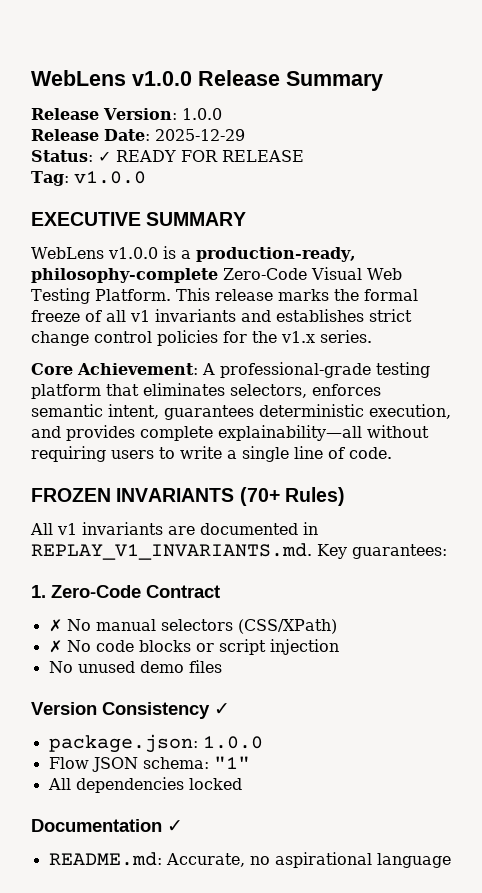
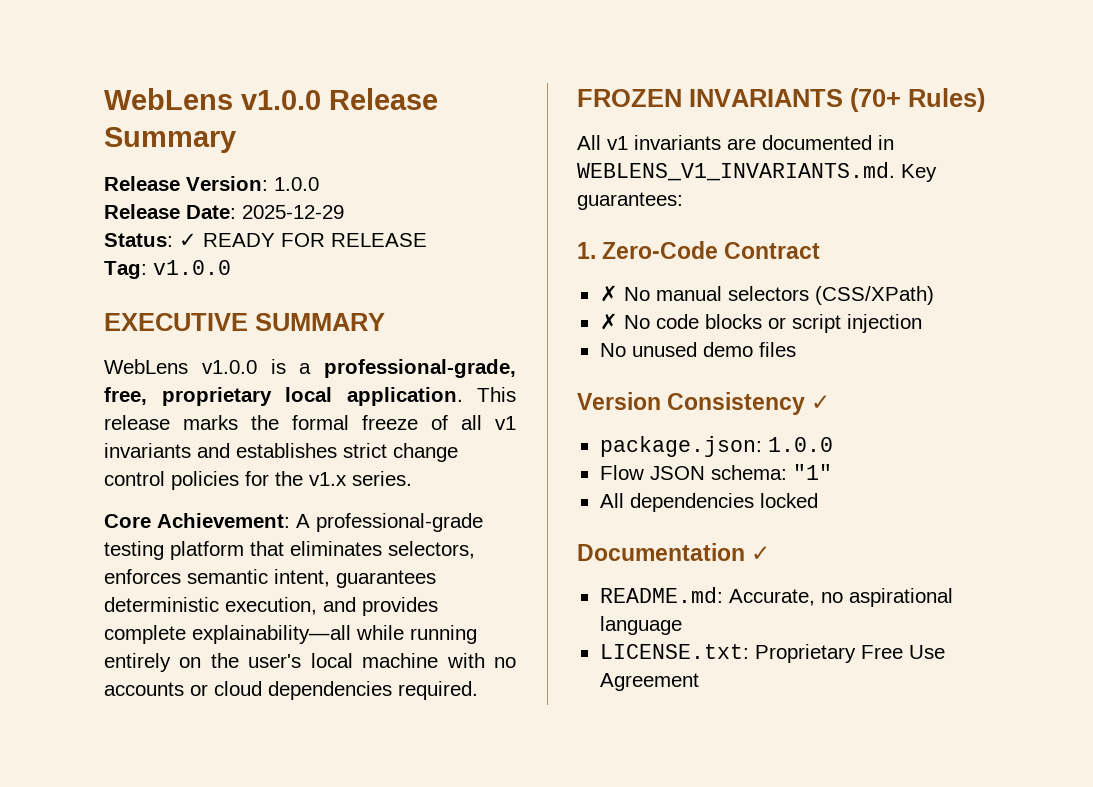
- WebLens v1.0.0 is a production-ready, philosophy-complete Zero-Code Visual Web Testing Platform.
+ WebLens v1.0.0 is a professional-grade, free, proprietary local application.
- Core Achievement: A professional-grade testing platform that eliminates selectors, enforces semantic intent, guarantees deterministic execution, and provides complete explainability—all without requiring users to write a single line of code.
+ Core Achievement: A professional-grade testing platform that eliminates selectors, enforces semantic intent, guarantees deterministic execution, and provides complete explainability—all while running entirely on the user's local machine with no accounts or cloud dependencies required.
- All v1 invariants are documented in REPLAY_V1_INVARIANTS.md. Key guarantees:
+ All v1 invariants are documented in WEBLENS_V1_INVARIANTS.md. Key guarantees:
+ LICENSE.txt: Proprietary Free Use Agreement

